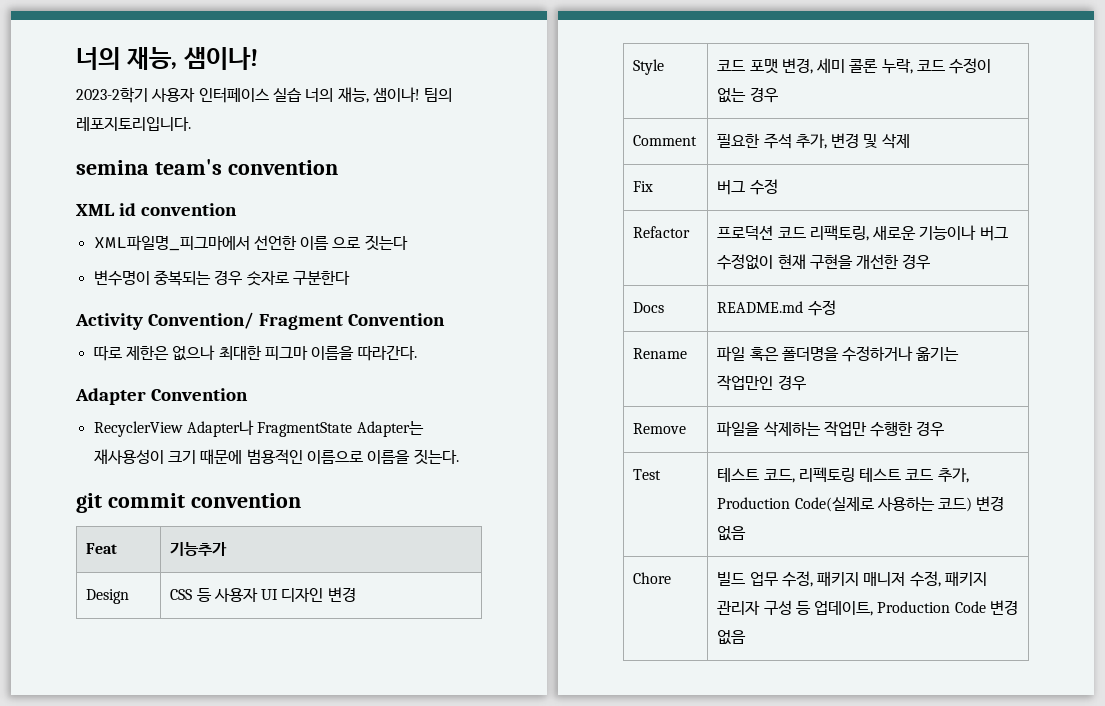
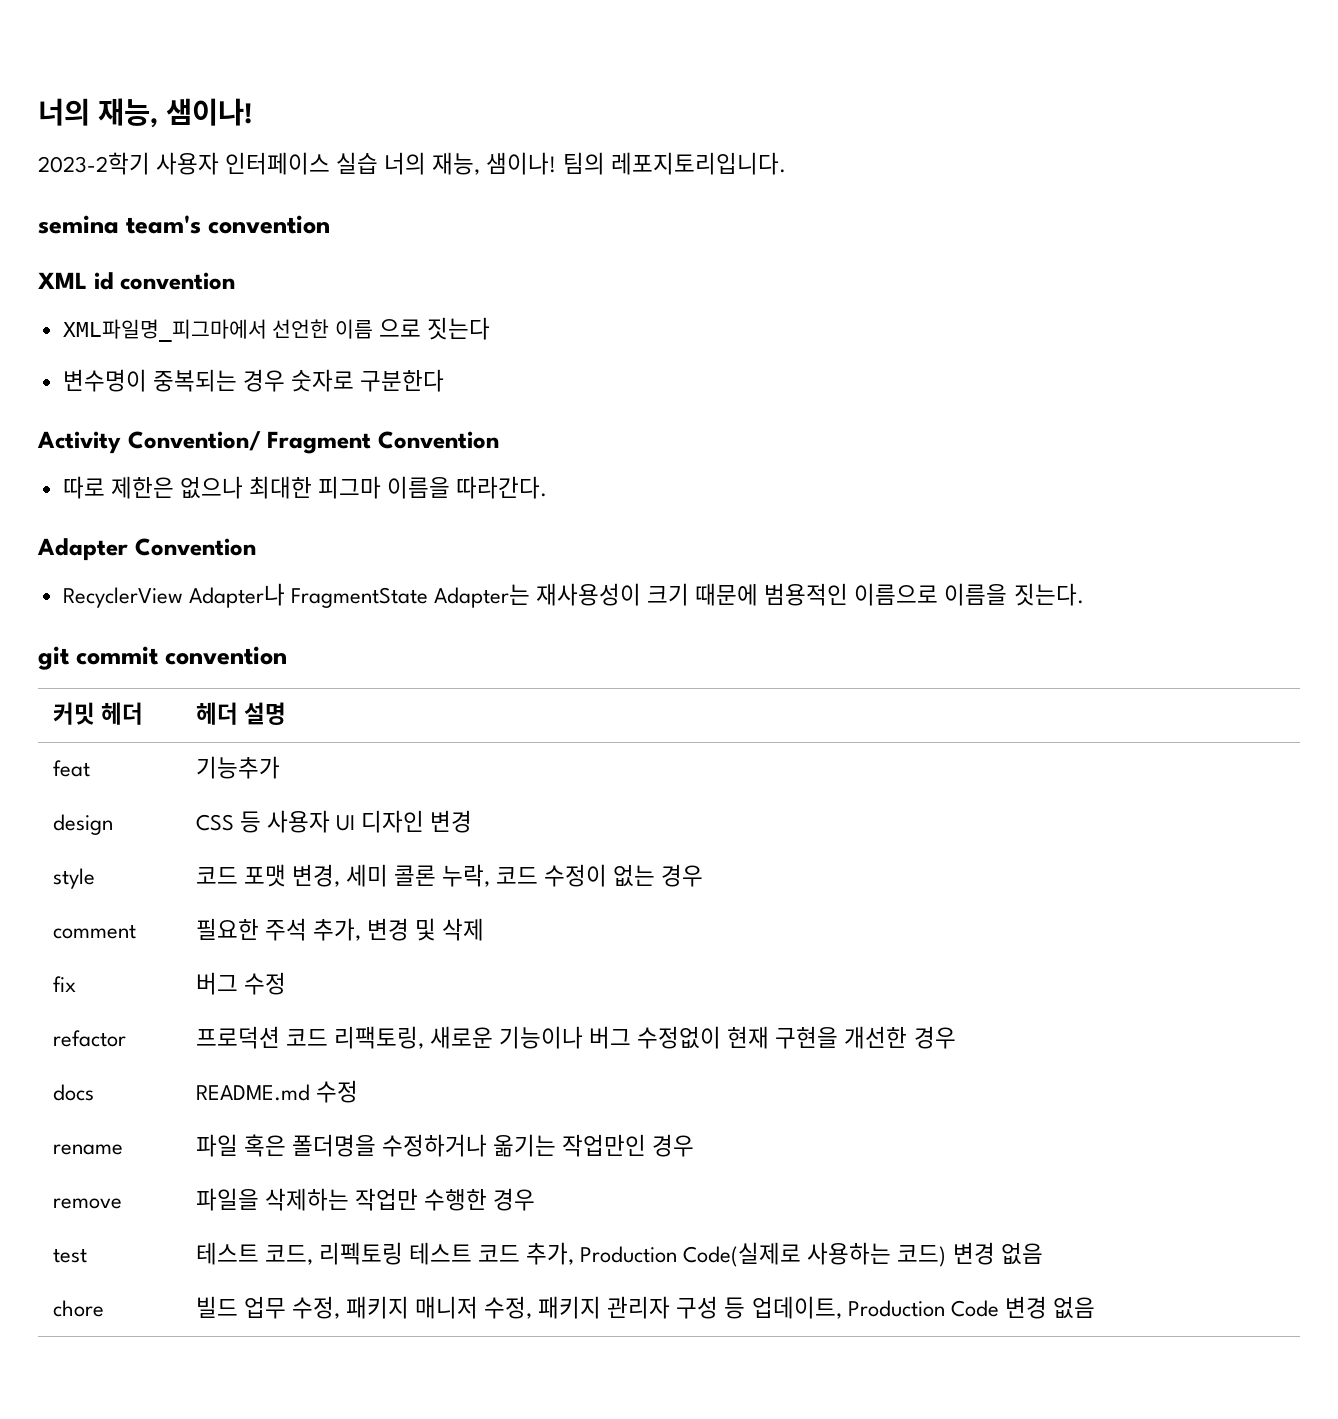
- Feat | 기능추가
+ 커밋 헤더 | 헤더 설명
+ feat | 기능추가
- Design | CSS 등 사용자 UI 디자인 변경
+ design | CSS 등 사용자 UI 디자인 변경
- Style | 코드 포맷 변경, 세미 콜론 누락, 코드 수정이 없는 경우
+ style | 코드 포맷 변경, 세미 콜론 누락, 코드 수정이 없는 경우
- Comment | 필요한 주석 추가, 변경 및 삭제
+ comment | 필요한 주석 추가, 변경 및 삭제
- Fix | 버그 수정
+ fix | 버그 수정
- Refactor | 프로덕션 코드 리팩토링, 새로운 기능이나 버그 수정없이 현재 구현을 개선한 경우
+ refactor | 프로덕션 코드 리팩토링, 새로운 기능이나 버그 수정없이 현재 구현을 개선한 경우
- Docs | README.md 수정
+ docs | README.md 수정
- Rename | 파일 혹은 폴더명을 수정하거나 옮기는 작업만인 경우
+ rename | 파일 혹은 폴더명을 수정하거나 옮기는 작업만인 경우
- Remove | 파일을 삭제하는 작업만 수행한 경우
+ remove | 파일을 삭제하는 작업만 수행한 경우
- Test | 테스트 코드, 리펙토링 테스트 코드 추가, Production Code(실제로 사용하는 코드) 변경 없음
+ test | 테스트 코드, 리펙토링 테스트 코드 추가, Production Code(실제로 사용하는 코드) 변경 없음
- Chore | 빌드 업무 수정, 패키지 매니저 수정, 패키지 관리자 구성 등 업데이트, Production Code 변경 없음
+ chore | 빌드 업무 수정, 패키지 매니저 수정, 패키지 관리자 구성 등 업데이트, Production Code 변경 없음

